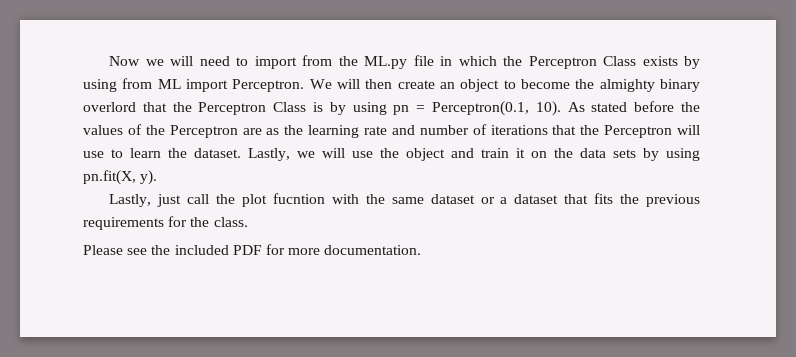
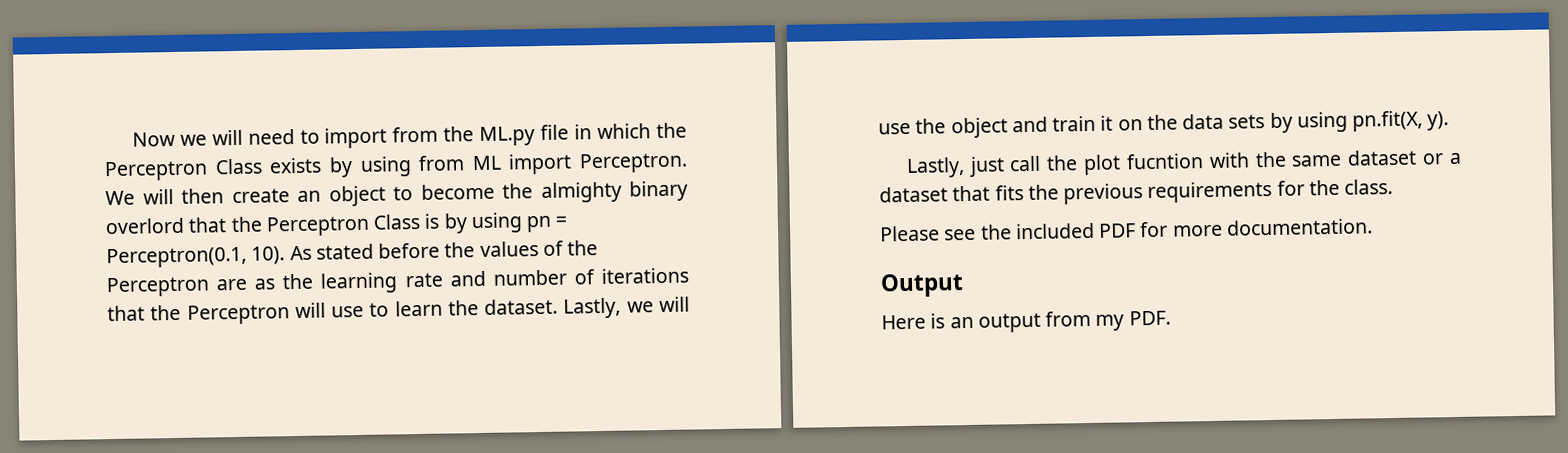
+ Output
+ Here is an output from my PDF.

